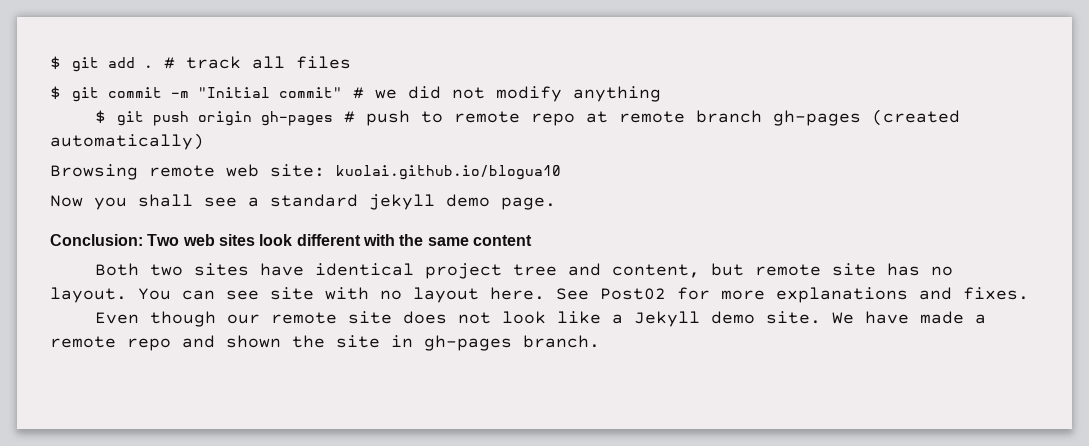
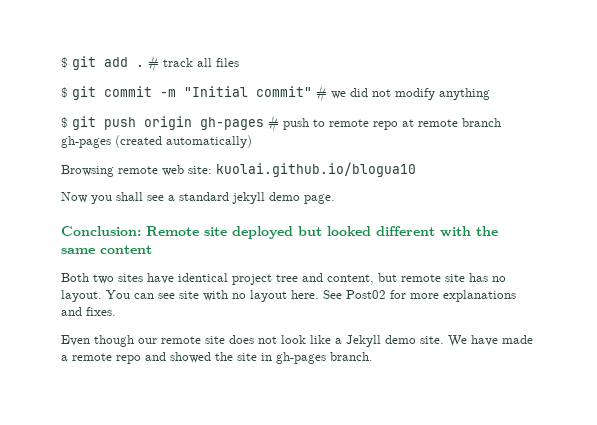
- Conclusion: Two web sites look different with the same content
+ Conclusion: Remote site deployed but looked different with the same content
- We have made a remote repo and shown the site in gh-pages branch.
+ We have made a remote repo and showed the site in gh-pages branch.

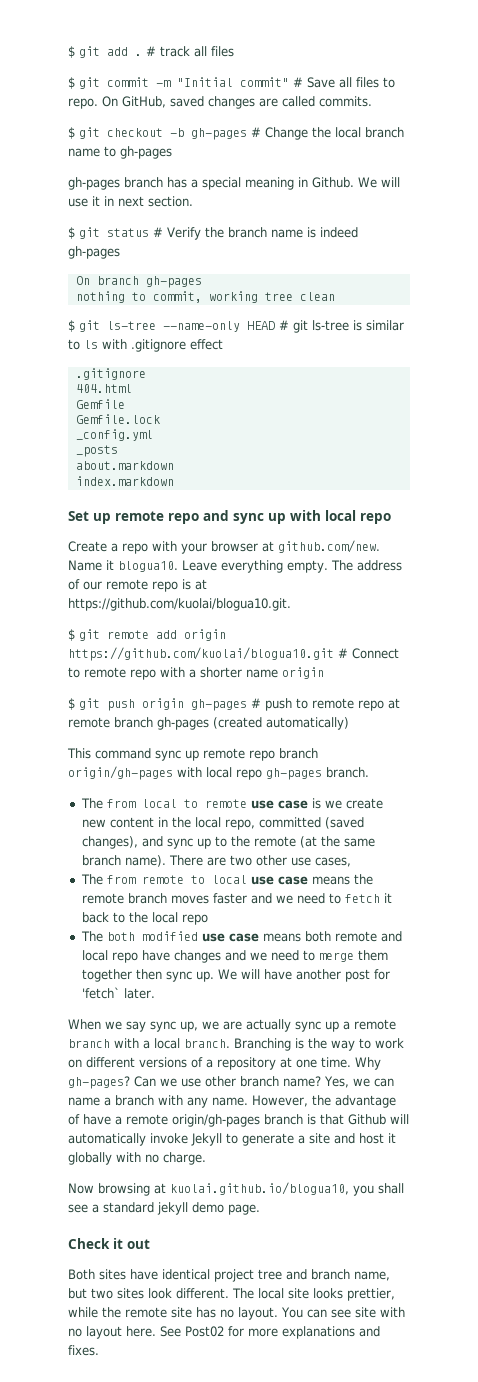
- $ git commit -m "Initial commit" # we did not modify anything
+ $ git commit -m "Initial commit" # Save all files to repo. On GitHub, saved changes are called commits.
+ $ git checkout -b gh-pages # Change the local branch name to gh-pages
+ gh-pages branch has a special meaning in Github. We will use it in next section.
+ $ git status # Verify the branch name is indeed gh-pages
+ On branch gh-pages
+ nothing to commit, working tree clean
+ $ git ls-tree --name-only HEAD # git ls-tree is similar to ls with .gitignore effect
+ .gitignore
+ 404.html
+ Gemfile
+ Gemfile.lock
+ _config.yml
+ _posts
+ about.markdown
+ index.markdown
+ Set up remote repo and sync up with local repo
+ Create a repo with your browser at github.com/new. Name it blogua10. Leave everything empty. The address of our remote repo is at https://github.com/kuolai/blogua10.git.
+ $ git remote add origin https://github.com/kuolai/blogua10.git # Connect to remote repo with a shorter name origin
- Browsing remote web site: kuolai.github.io/blogua10
- Now you shall see a standard jekyll demo page.
+ This command sync up remote repo branch origin/gh-pages with local repo gh-pages branch.
+ The from local to remote use case is we create new content in the local repo, committed (saved changes), and sync up to the remote (at the same branch name). There are two other use cases,
+ The from remote to local use case means the remote branch moves faster and we need to fetch it back to the local repo
+ The both modified use case means both remote and local repo have changes and we need to merge them together then sync up. We will have another post for 'fetch` later.
+ When we say sync up, we are actually sync up a remote branch with a local branch. Branching is the way to work on different versions of a repository at one time. Why gh-pages? Can we use other branch name? Yes, we can name a branch with any name. However, the advantage of have a remote origin/gh-pages branch is that Github will automatically invoke Jekyll to generate a site and host it globally with no charge.
+ Now browsing at kuolai.github.io/blogua10, you shall see a standard jekyll demo page.
- Conclusion: Remote site deployed but looked different with the same content
+ Check it out
- Both two sites have identical project tree and content, but remote site has no layout.
+ Both sites have identical project tree and branch name, but two sites look different. The local site looks prettier, while the remote site has no layout.
- Even though our remote site does not look like a Jekyll demo site. We have made a remote repo and showed the site in gh-pages branch.

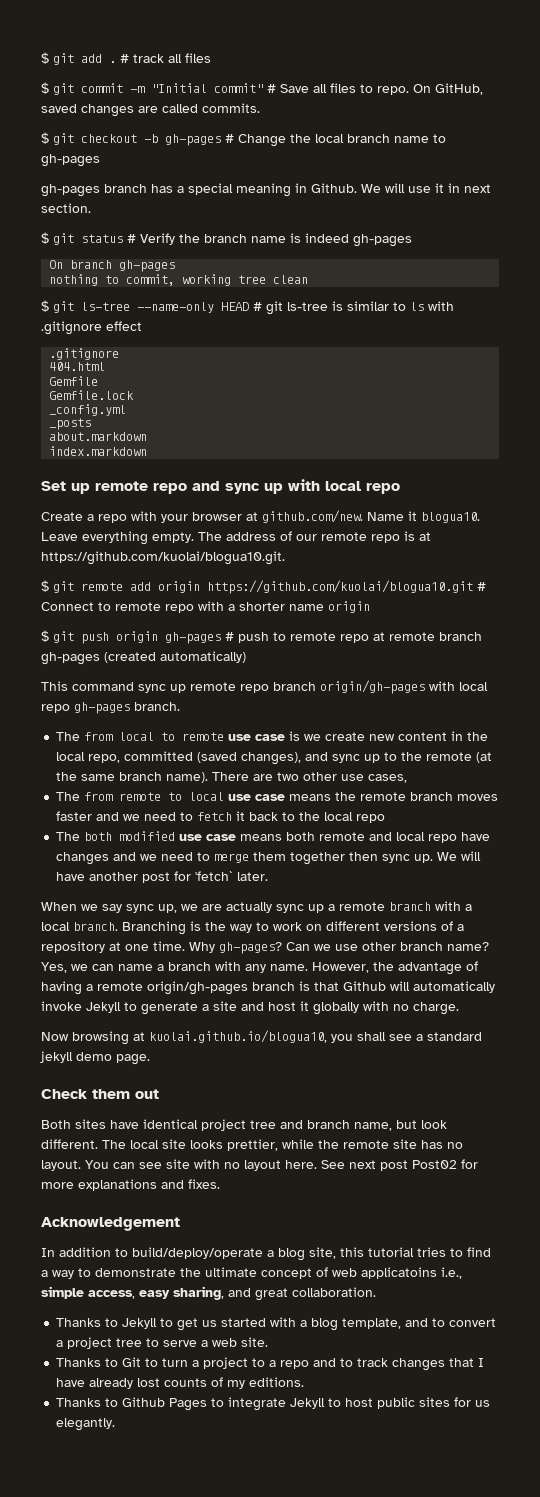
- However, the advantage of have a remote origin/gh-pages branch is that Github will automatically invoke Jekyll to generate a site and host it globally with no charge.
+ However, the advantage of having a remote origin/gh-pages branch is that Github will automatically invoke Jekyll to generate a site and host it globally with no charge.
- Check it out
+ Check them out
- Both sites have identical project tree and branch name, but two sites look different.
+ Both sites have identical project tree and branch name, but look different.
- See Post02 for more explanations and fixes.
+ See next post Post02 for more explanations and fixes.
+ Acknowledgement
+ In addition to build/deploy/operate a blog site, this tutorial tries to find a way to demonstrate the ultimate concept of web applicatoins i.e., simple access, easy sharing, and great collaboration.
+ Thanks to Jekyll to get us started with a blog template, and to convert a project tree to serve a web site.
+ Thanks to Git to turn a project to a repo and to track changes that I have already lost counts of my editions.
+ Thanks to Github Pages to integrate Jekyll to host public sites for us elegantly.

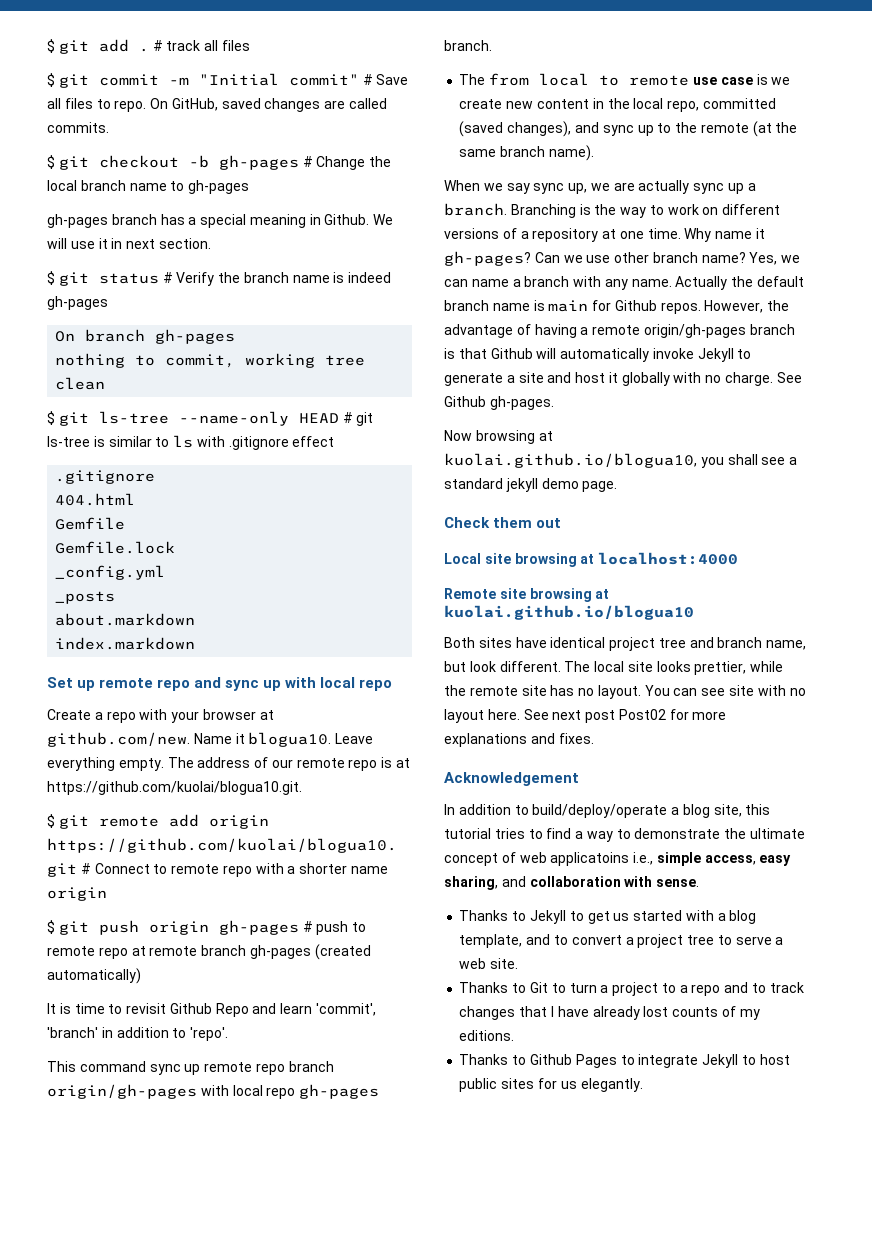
+ It is time to revisit Github Repo and learn 'commit', 'branch' in addition to 'repo'.
- There are two other use cases,
- The from remote to local use case means the remote branch moves faster and we need to fetch it back to the local repo
- The both modified use case means both remote and local repo have changes and we need to merge them together then sync up. We will have another post for 'fetch` later.
- When we say sync up, we are actually sync up a remote branch with a local branch.
+ When we say sync up, we are actually sync up a branch.
- Why gh-pages?
+ Why name it gh-pages?
+ Actually the default branch name is main for Github repos.
+ See Github gh-pages.
+ Local site browsing at localhost:4000
+ Remote site browsing at kuolai.github.io/blogua10
- In addition to build/deploy/operate a blog site, this tutorial tries to find a way to demonstrate the ultimate concept of web applicatoins i.e., simple access, easy sharing, and great collaboration.
+ In addition to build/deploy/operate a blog site, this tutorial tries to find a way to demonstrate the ultimate concept of web applicatoins i.e., simple access, easy sharing, and collaboration with sense.

